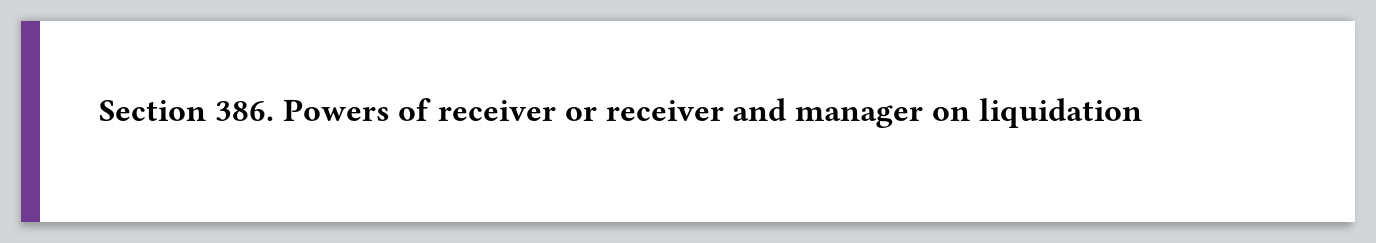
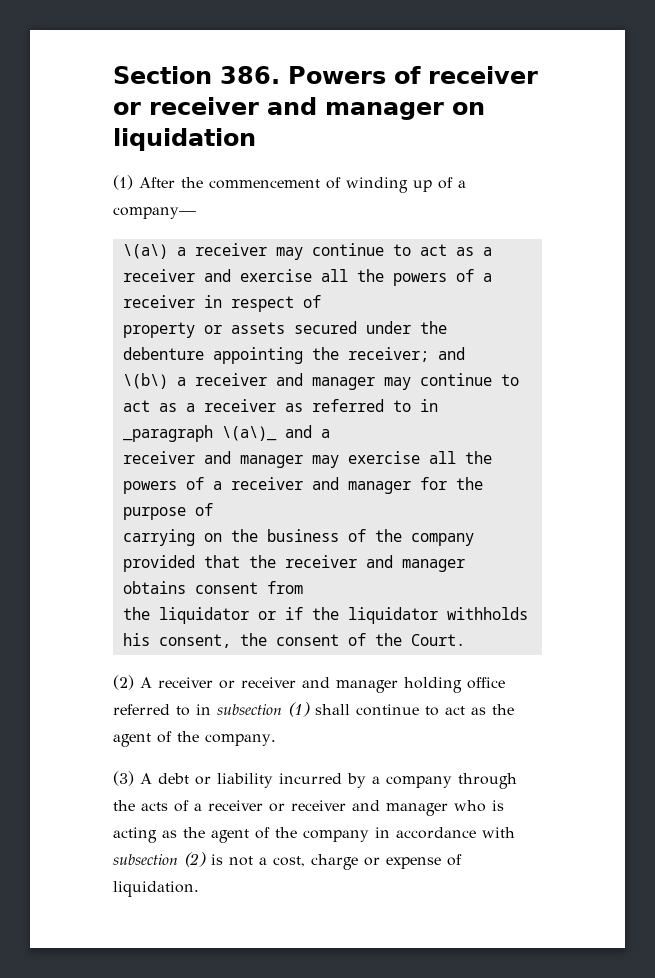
+ (1) After the commencement of winding up of a company—
+ \(a\) a receiver may continue to act as a receiver and exercise all the powers of a receiver in respect of
+ property or assets secured under the debenture appointing the receiver; and
+ \(b\) a receiver and manager may continue to act as a receiver as referred to in _paragraph \(a\)_ and a
+ receiver and manager may exercise all the powers of a receiver and manager for the purpose of
+ carrying on the business of the company provided that the receiver and manager obtains consent from
+ the liquidator or if the liquidator withholds his consent, the consent of the Court.
+ (2) A receiver or receiver and manager holding office referred to in subsection (1) shall continue to act as the agent of the company.
+ (3) A debt or liability incurred by a company through the acts of a receiver or receiver and manager who is acting as the agent of the company in accordance with subsection (2) is not a cost, charge or expense of liquidation.

